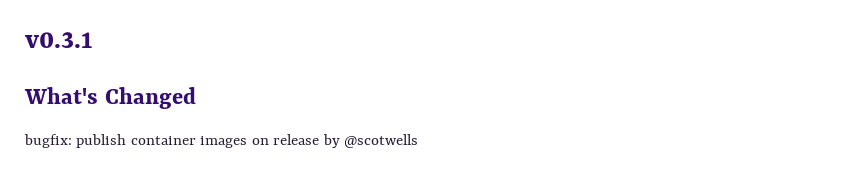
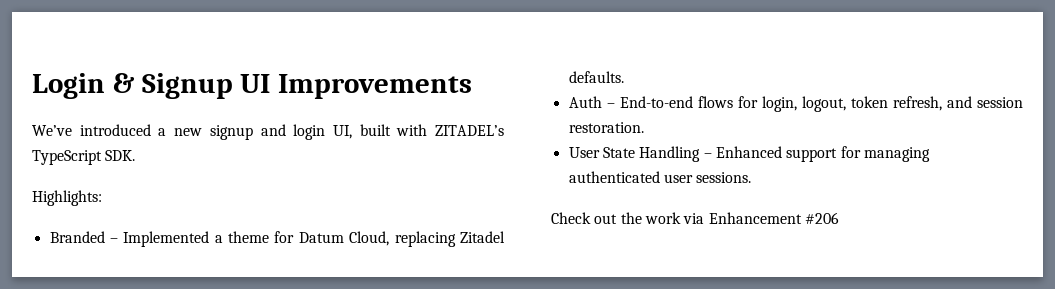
- v0.3.1
- What's Changed
- bugfix: publish container images on release by @scotwells
+ Login & Signup UI Improvements
+ We’ve introduced a new signup and login UI, built with ZITADEL’s TypeScript SDK.
+ Highlights:
+ Branded – Implemented a theme for Datum Cloud, replacing Zitadel defaults.
+ Auth – End-to-end flows for login, logout, token refresh, and session restoration.
+ User State Handling – Enhanced support for managing authenticated user sessions.
+ Check out the work via Enhancement #206

